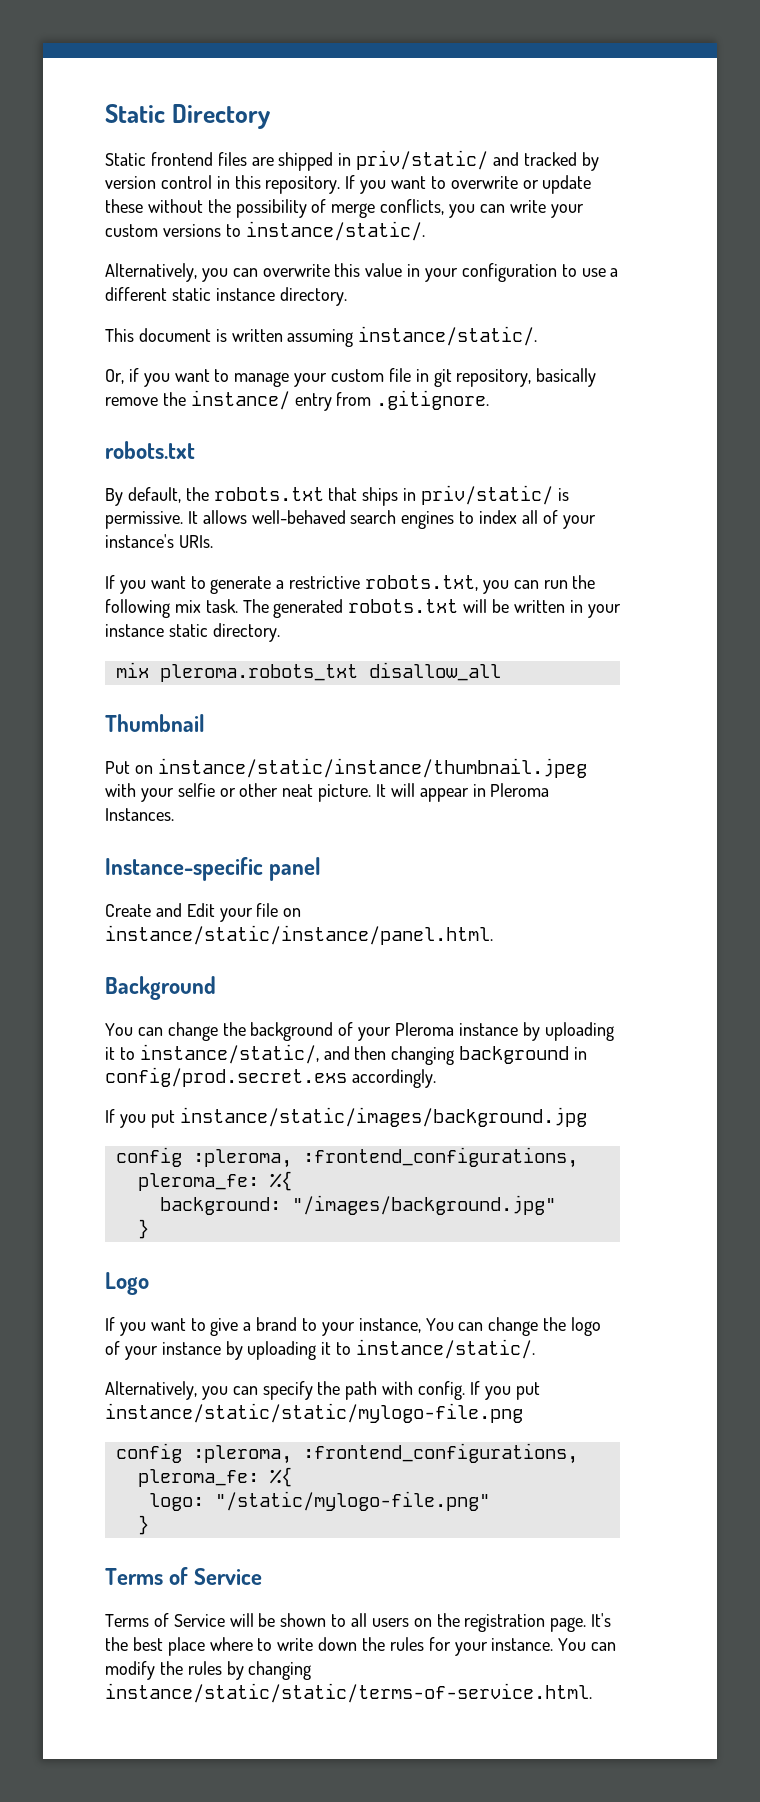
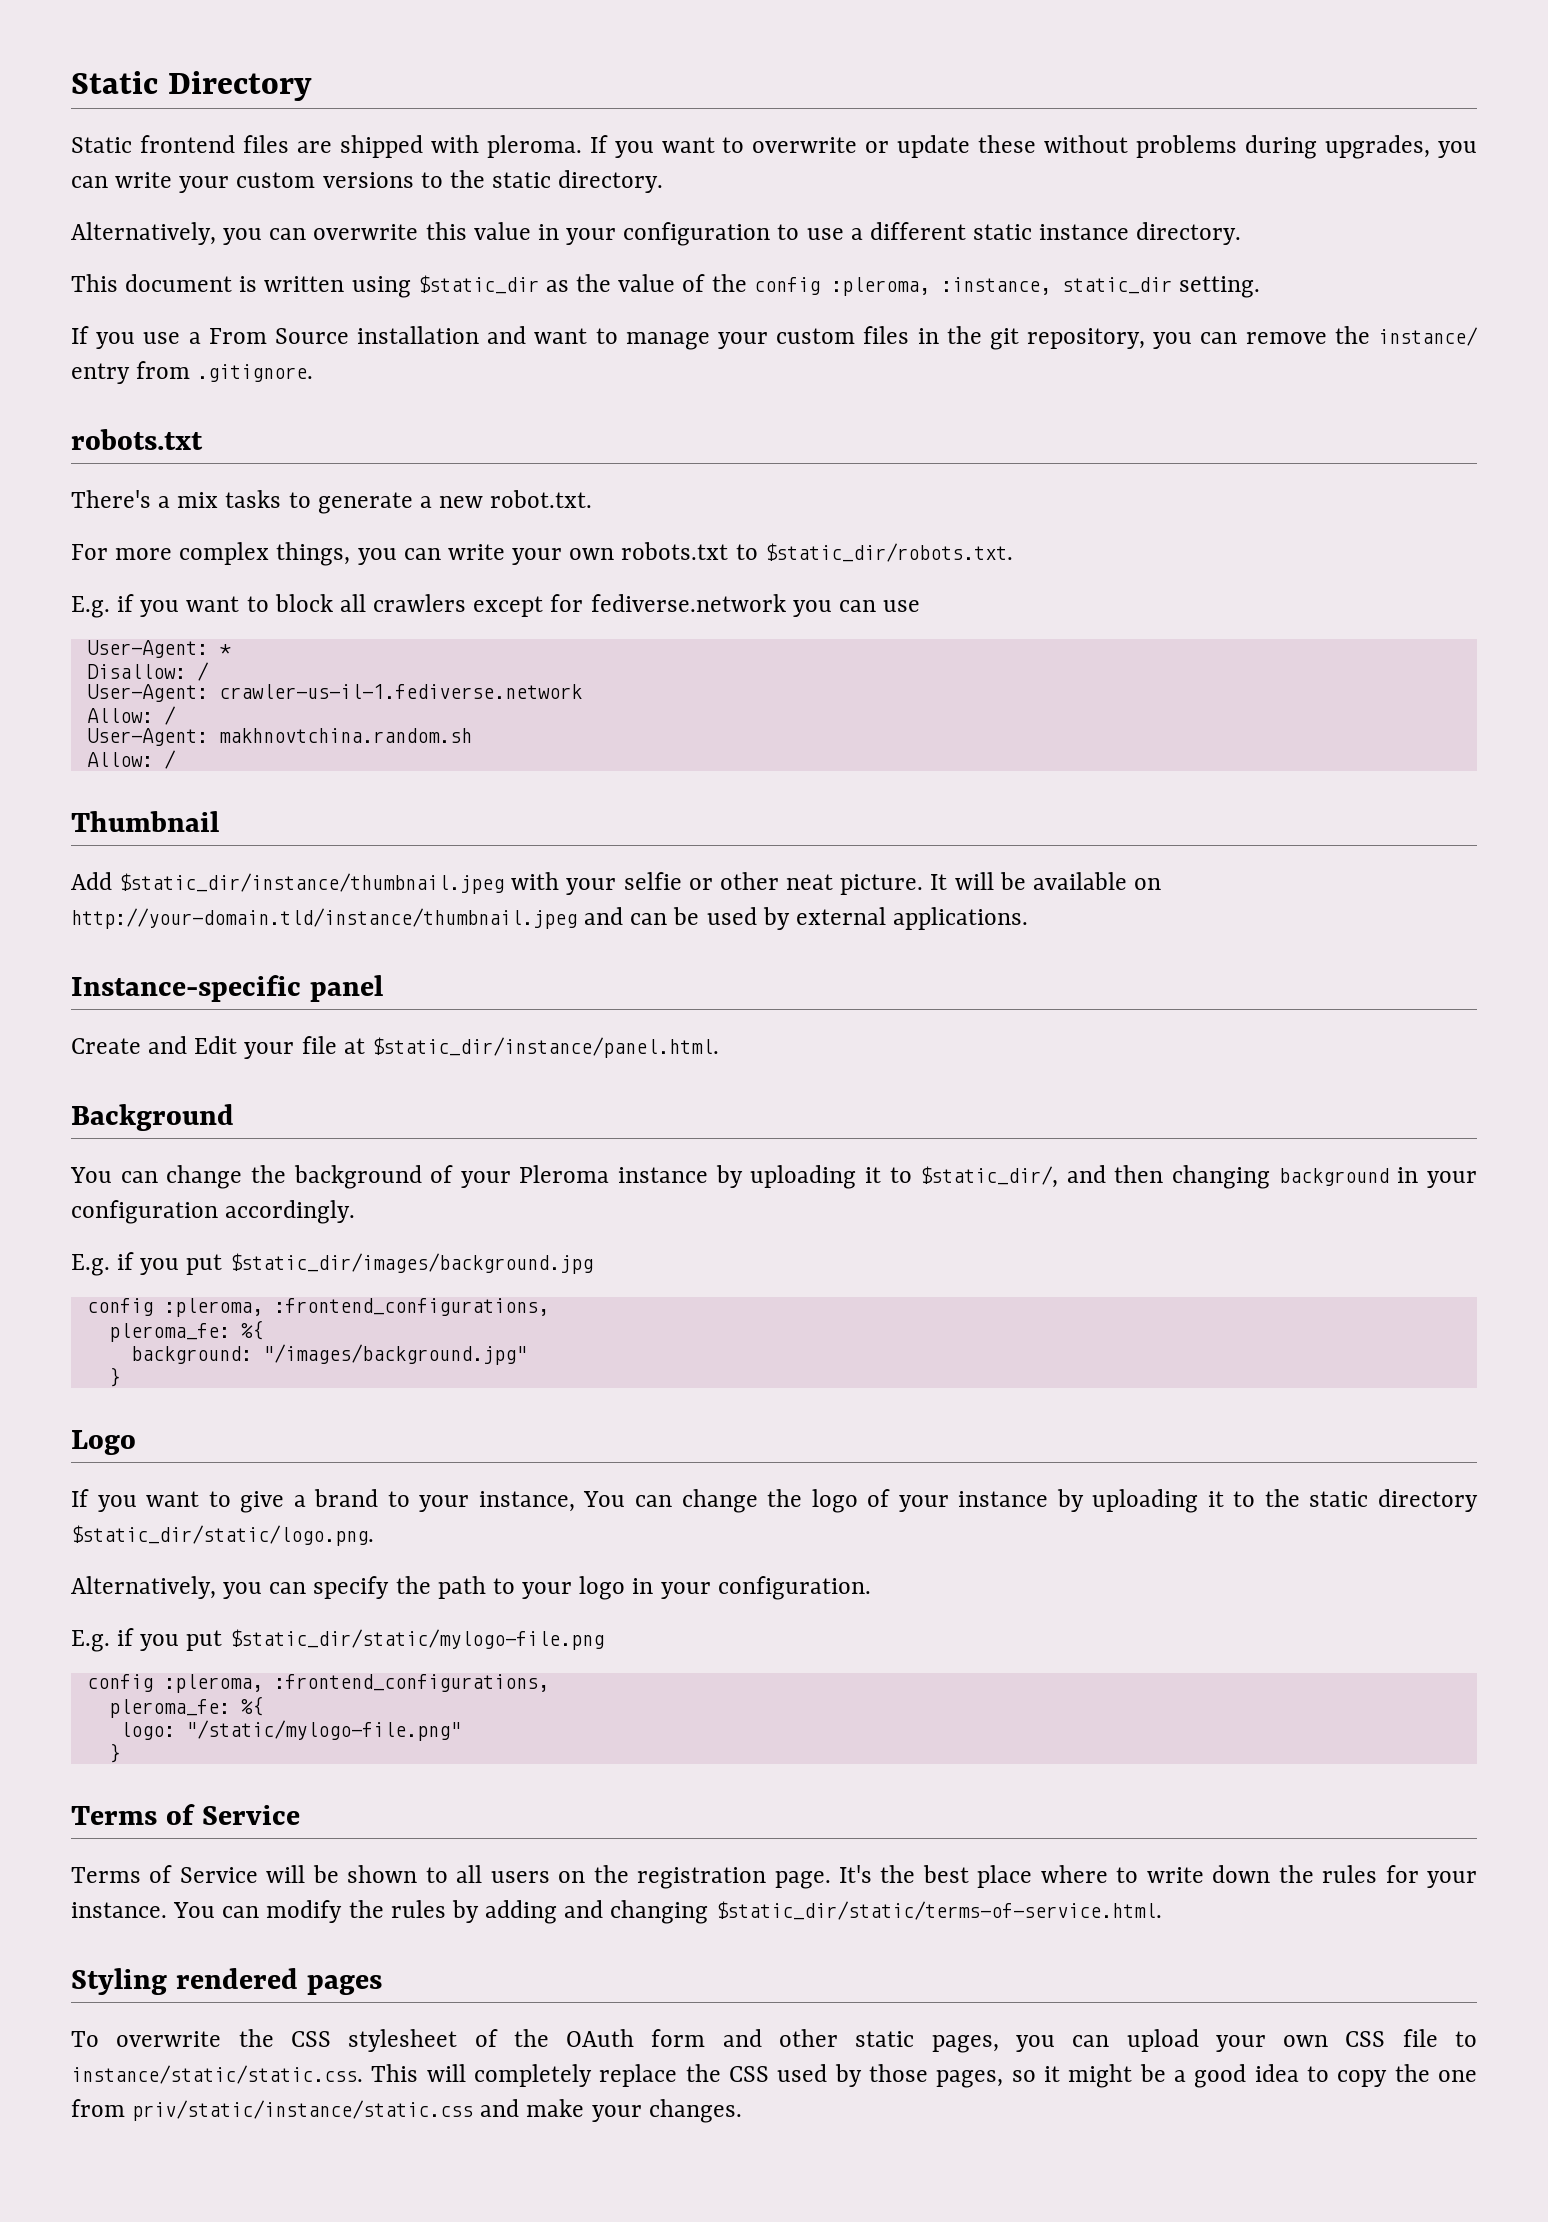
- Static frontend files are shipped in priv/static/ and tracked by version control in this repository.
+ Static frontend files are shipped with pleroma.
- If you want to overwrite or update these without the possibility of merge conflicts, you can write your custom versions to instance/static/.
+ If you want to overwrite or update these without problems during upgrades, you can write your custom versions to the static directory.
- This document is written assuming instance/static/.
- Or, if you want to manage your custom file in git repository, basically remove the instance/ entry from .gitignore.
+ This document is written using $static_dir as the value of the config :pleroma, :instance, static_dir setting.
+ If you use a From Source installation and want to manage your custom files in the git repository, you can remove the instance/ entry from .gitignore.
- By default, the robots.txt that ships in priv/static/ is permissive. It allows well-behaved search engines to index all of your instance's URIs.
- If you want to generate a restrictive robots.txt, you can run the following mix task. The generated robots.txt will be written in your instance static directory.
- mix pleroma.robots_txt disallow_all
+ There's a mix tasks to generate a new robot.txt.
+ For more complex things, you can write your own robots.txt to $static_dir/robots.txt.
+ E.g. if you want to block all crawlers except for fediverse.network you can use
+ User-Agent: *
+ Disallow: /
+ User-Agent: crawler-us-il-1.fediverse.network
+ Allow: /
+ User-Agent: makhnovtchina.random.sh
+ Allow: /
  Thumbnail
- Put on instance/static/instance/thumbnail.jpeg with your selfie or other neat picture.
+ Add $static_dir/instance/thumbnail.jpeg with your selfie or other neat picture.
- It will appear in Pleroma Instances.
+ It will be available on http://your-domain.tld/instance/thumbnail.jpeg and can be used by external applications.
- Create and Edit your file on instance/static/instance/panel.html.
+ Create and Edit your file at $static_dir/instance/panel.html.
- You can change the background of your Pleroma instance by uploading it to instance/static/, and then changing background in config/prod.secret.exs accordingly.
+ You can change the background of your Pleroma instance by uploading it to $static_dir/, and then changing background in your configuration accordingly.
- If you put instance/static/images/background.jpg
+ E.g. if you put $static_dir/images/background.jpg
- If you want to give a brand to your instance, You can change the logo of your instance by uploading it to instance/static/.
+ If you want to give a brand to your instance, You can change the logo of your instance by uploading it to the static directory $static_dir/static/logo.png.
- Alternatively, you can specify the path with config. If you put instance/static/static/mylogo-file.png
+ Alternatively, you can specify the path to your logo in your configuration.
+ E.g. if you put $static_dir/static/mylogo-file.png
- You can modify the rules by changing instance/static/static/terms-of-service.html.
+ You can modify the rules by adding and changing $static_dir/static/terms-of-service.html.
+ Styling rendered pages
+ To overwrite the CSS stylesheet of the OAuth form and other static pages, you can upload your own CSS file to instance/static/static.css. This will completely replace the CSS used by those pages, so it might be a good idea to copy the one from priv/static/instance/static.css and make your changes.

